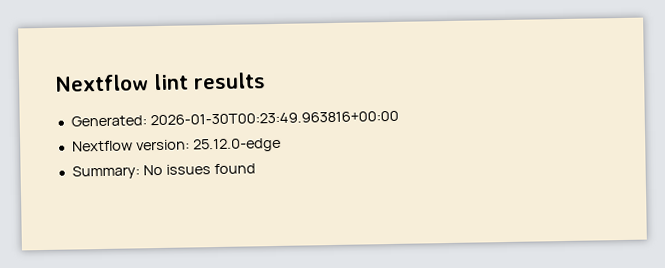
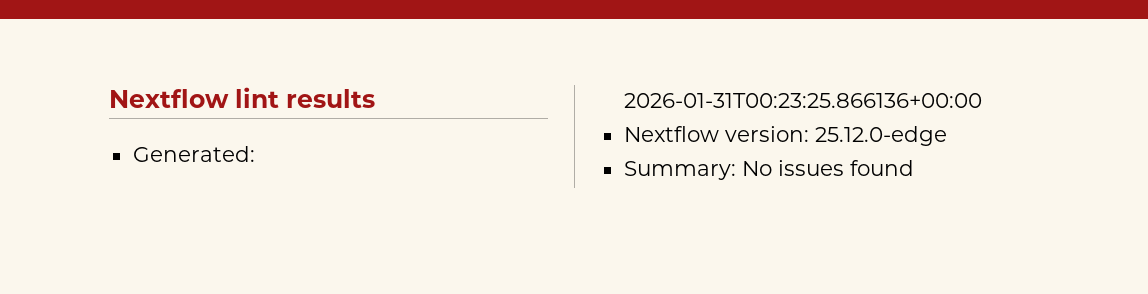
- Generated: 2026-01-30T00:23:49.963816+00:00
+ Generated: 2026-01-31T00:23:25.866136+00:00

